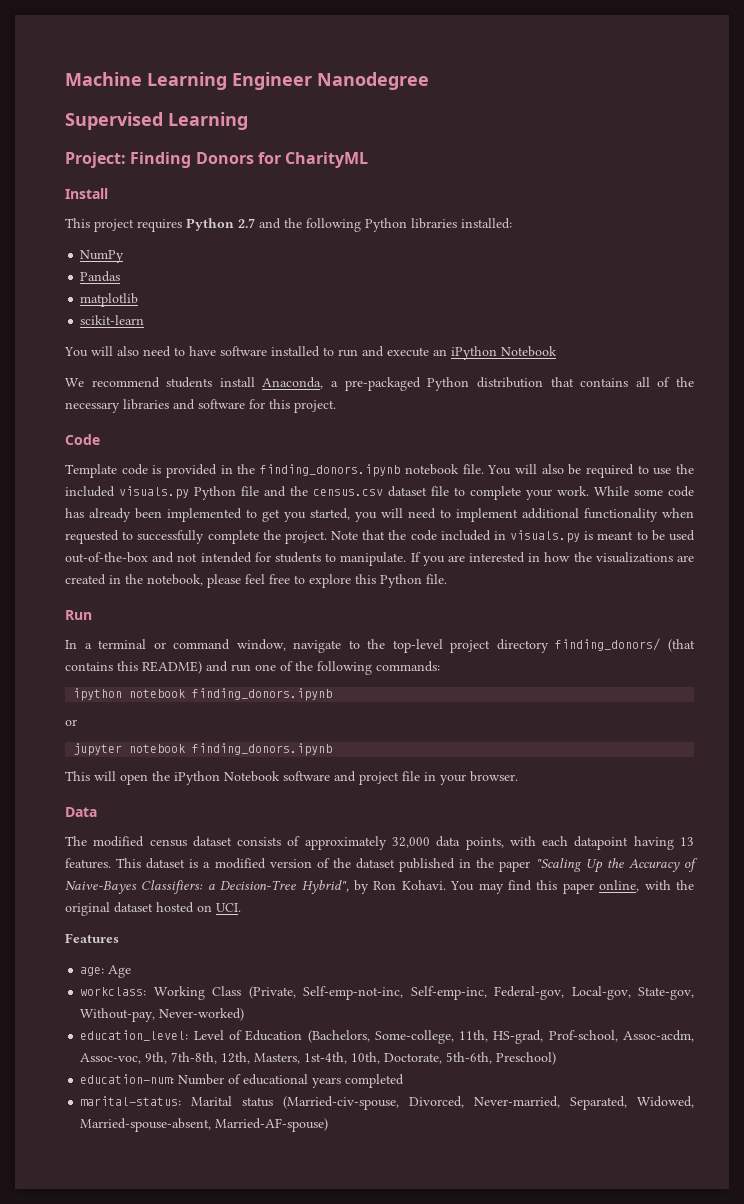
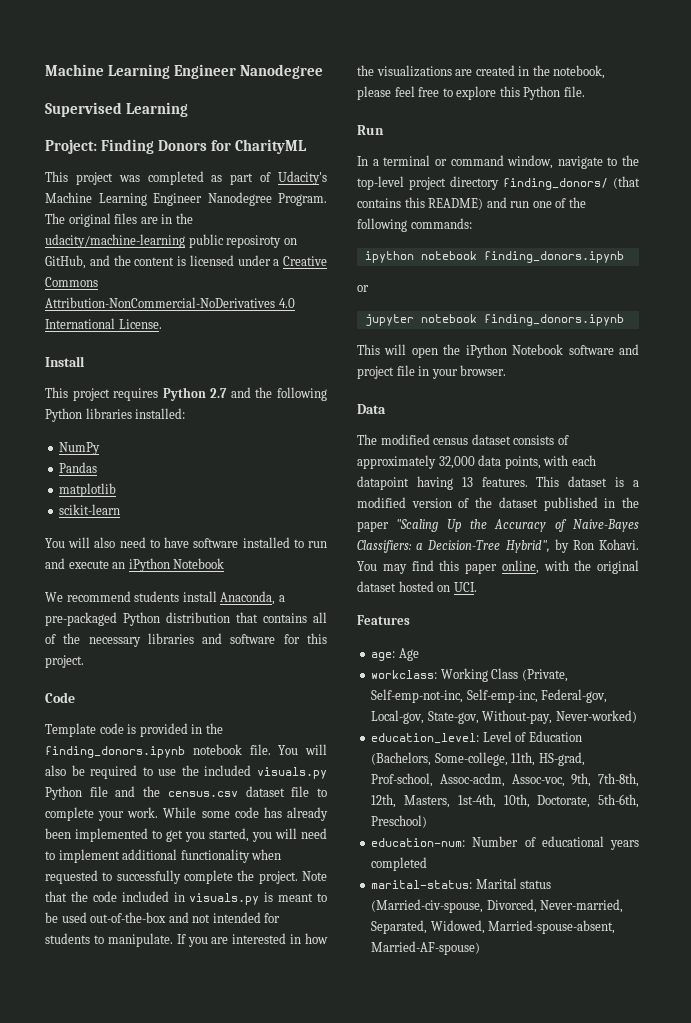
+ This project was completed as part of Udacity's Machine Learning Engineer Nanodegree Program. The original files are in the udacity/machine-learning public reposiroty on GitHub, and the content is licensed under a Creative Commons Attribution-NonCommercial-NoDerivatives 4.0 International License.

